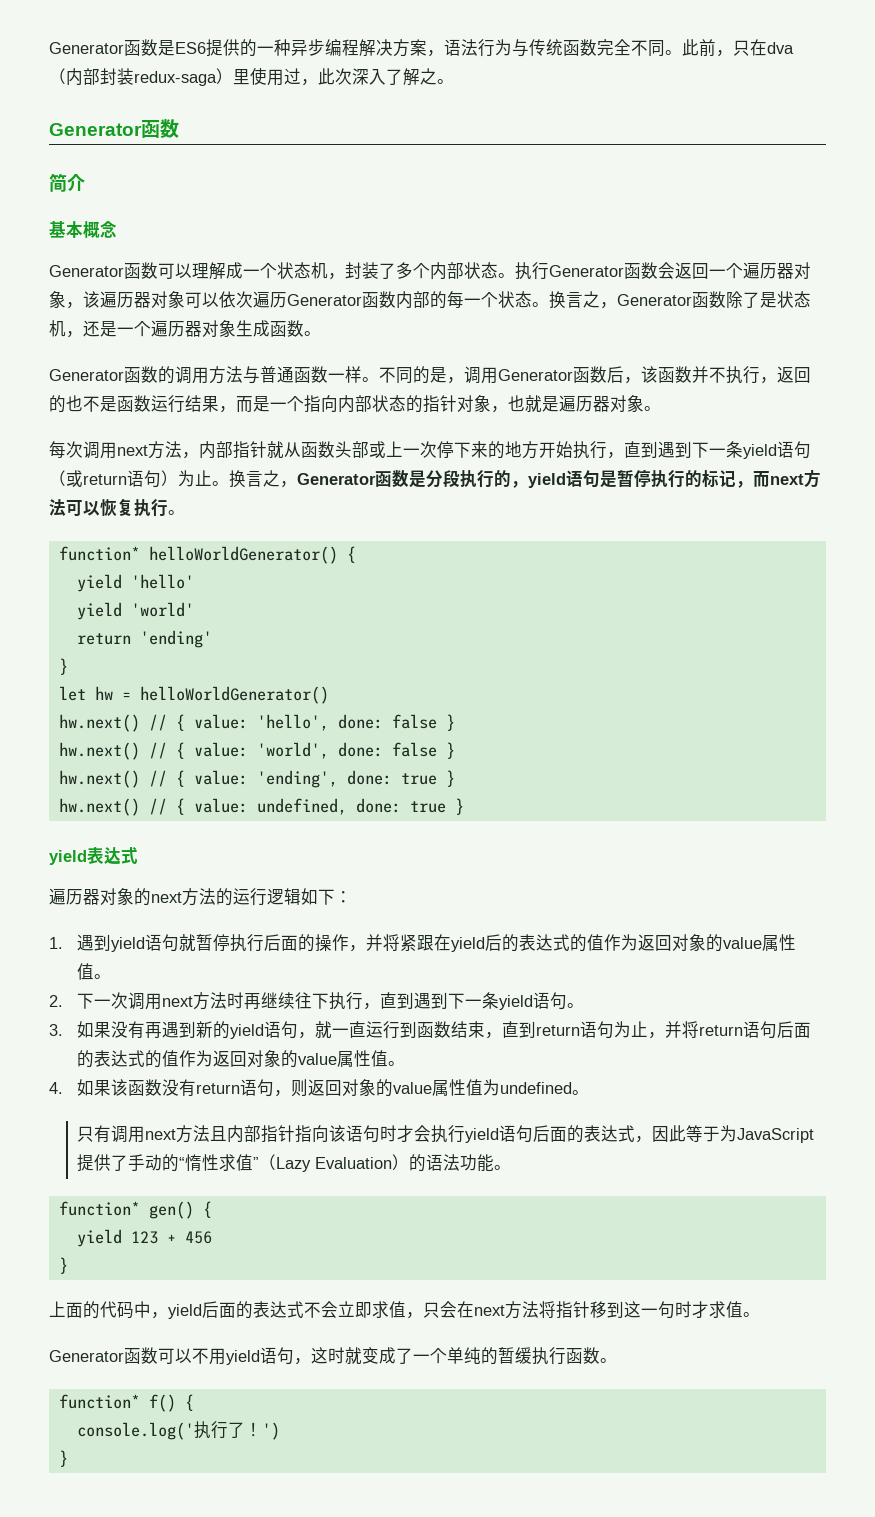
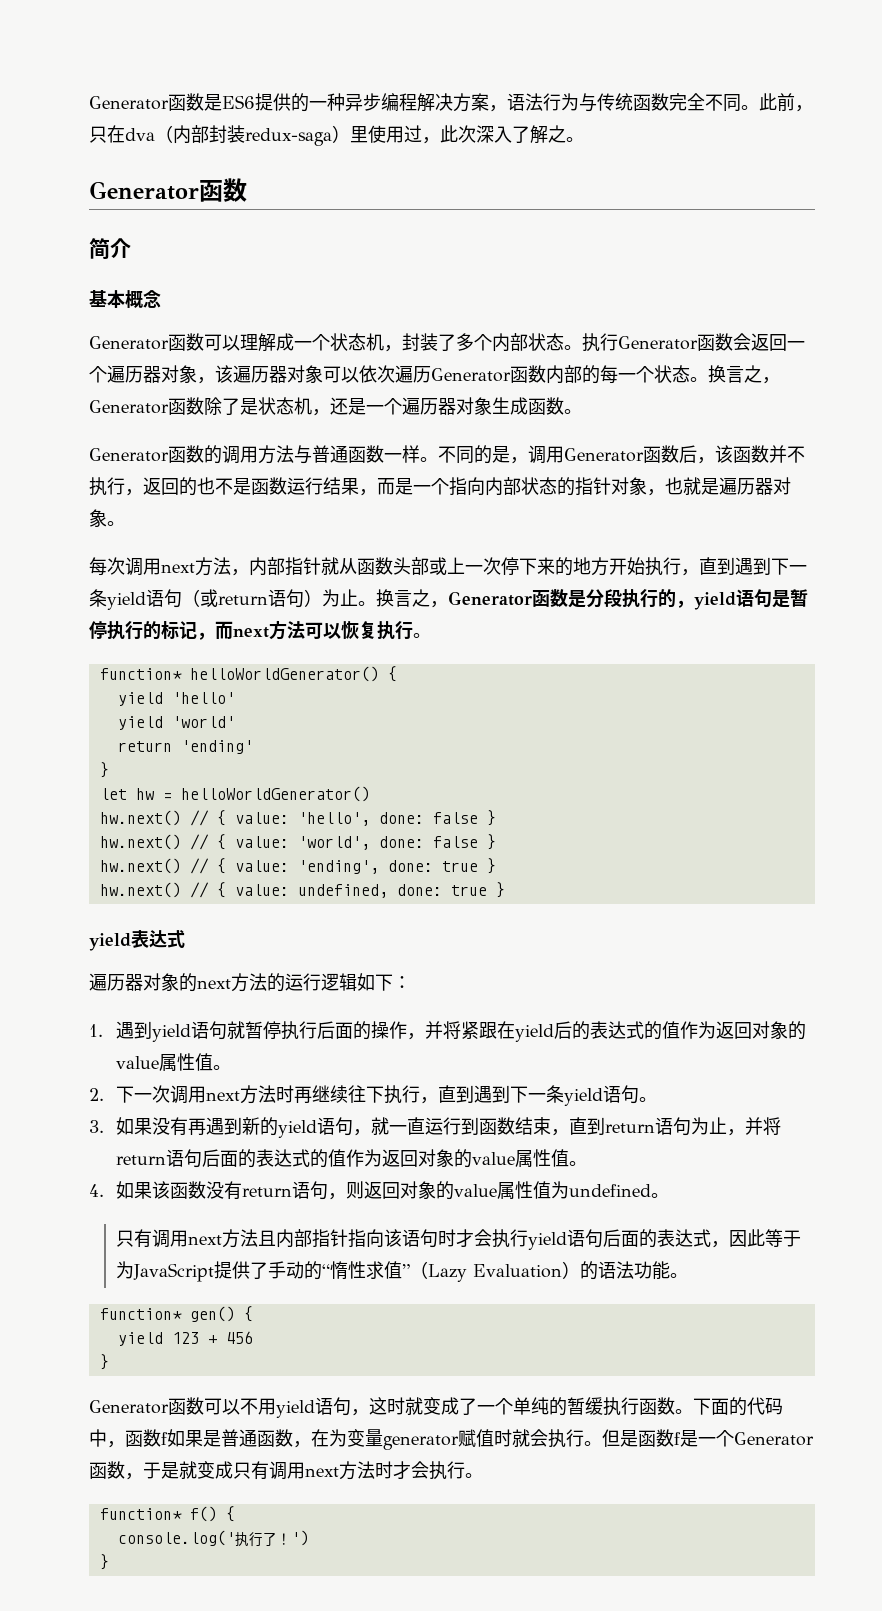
- 上面的代码中，yield后面的表达式不会立即求值，只会在next方法将指针移到这一句时才求值。
+ 下面的代码中，函数f如果是普通函数，在为变量generator赋值时就会执行。但是函数f是一个Generator函数，于是就变成只有调用next方法时才会执行。

